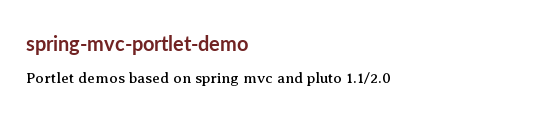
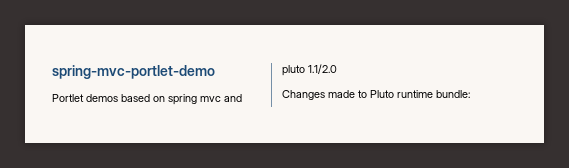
+ Changes made to Pluto runtime bundle:

